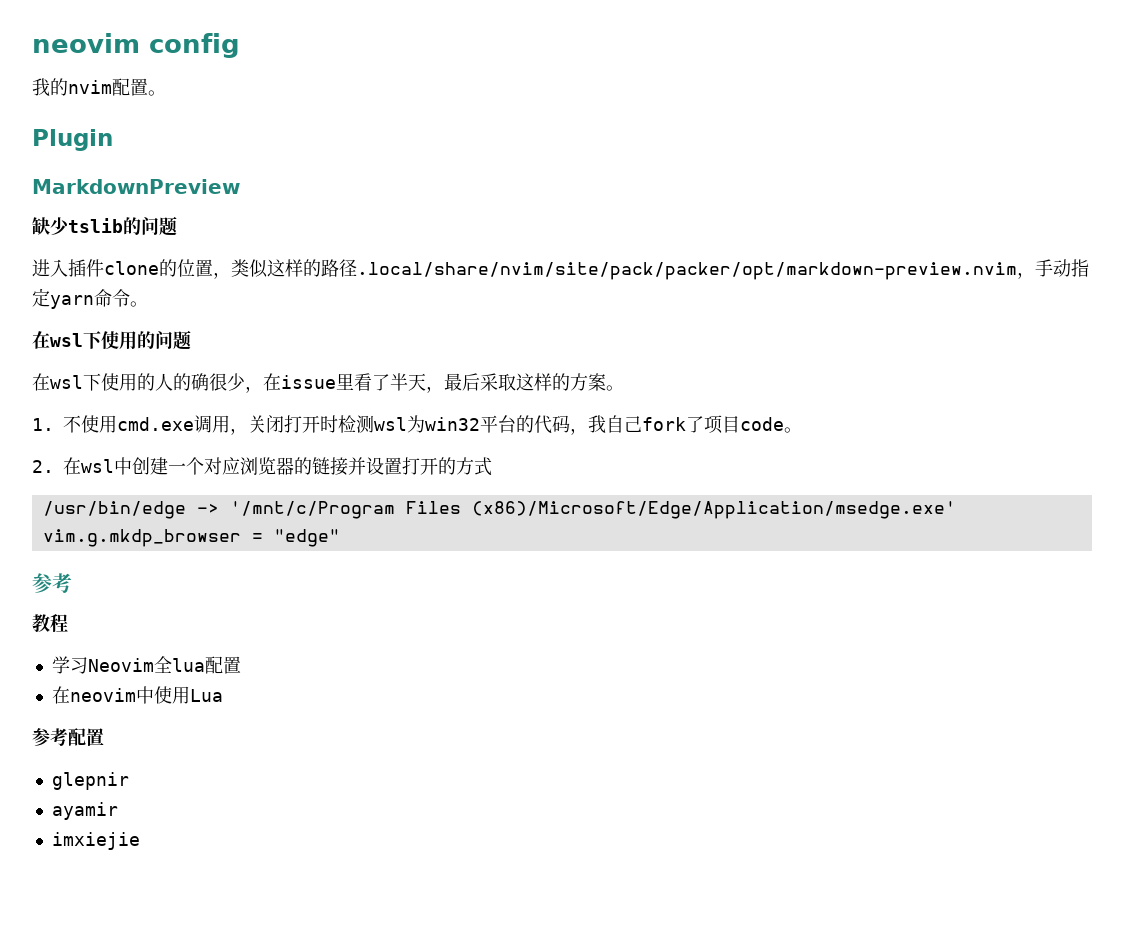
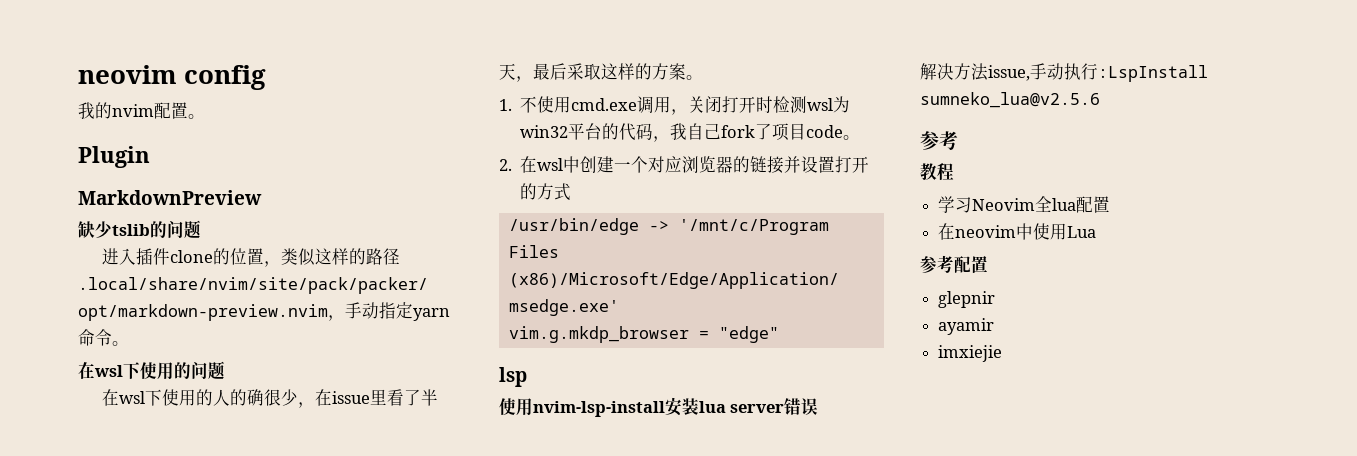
+ lsp
+ 使用nvim-lsp-install安装lua server错误
+ 解决方法issue,手动执行:LspInstall sumneko_lua@v2.5.6

